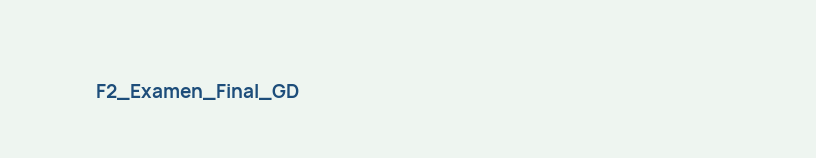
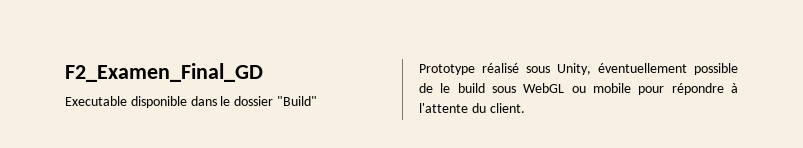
+ Executable disponible dans le dossier "Build"
+ Prototype réalisé sous Unity, éventuellement possible de le build sous WebGL ou mobile pour répondre à l'attente du client.

